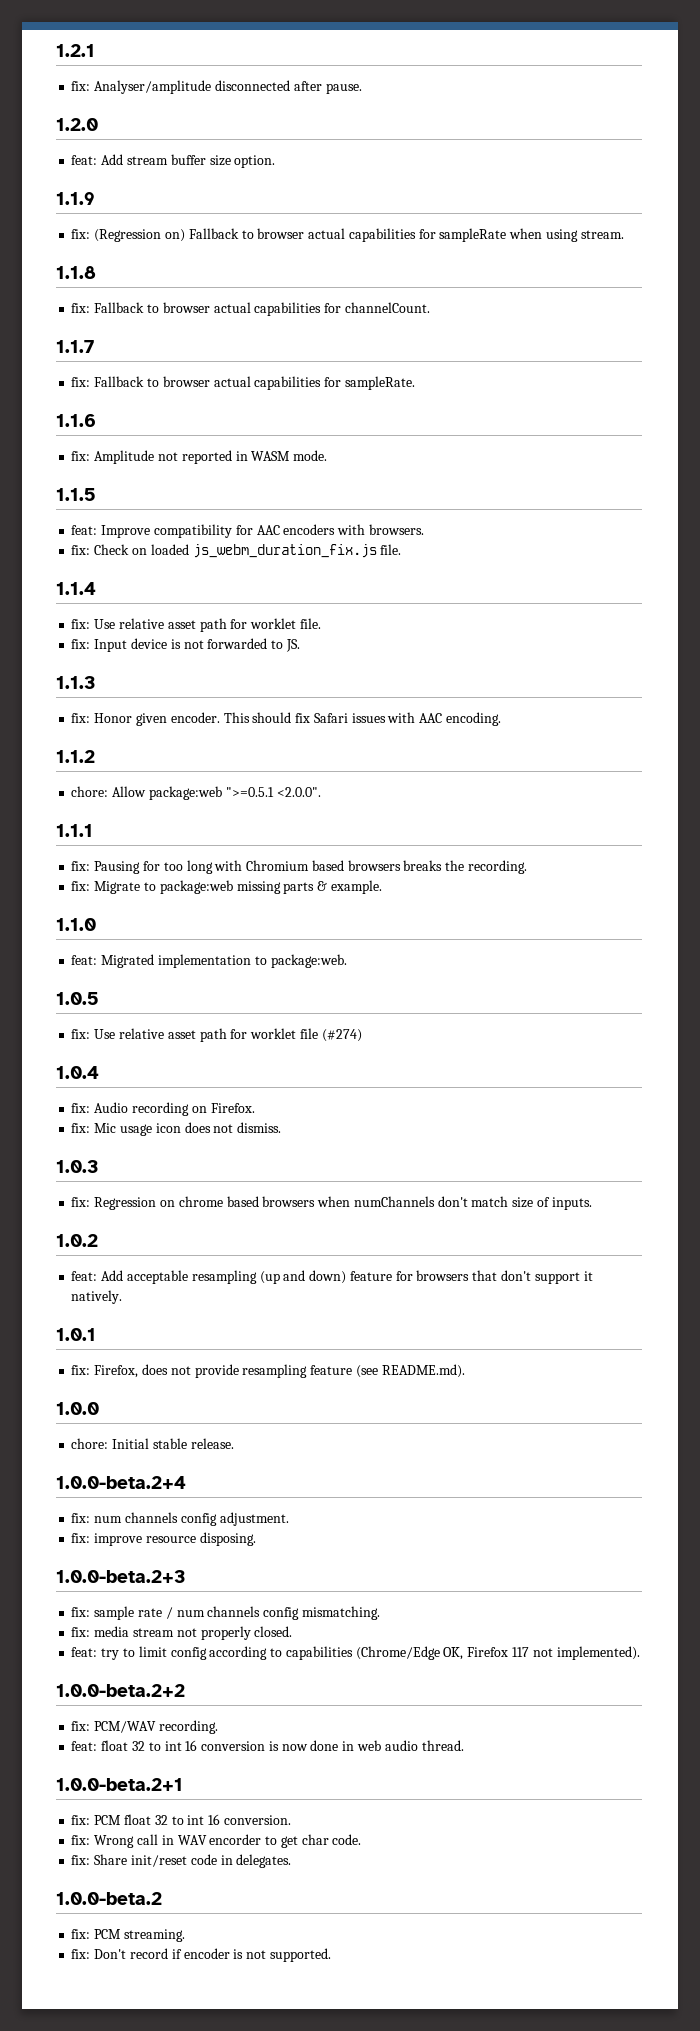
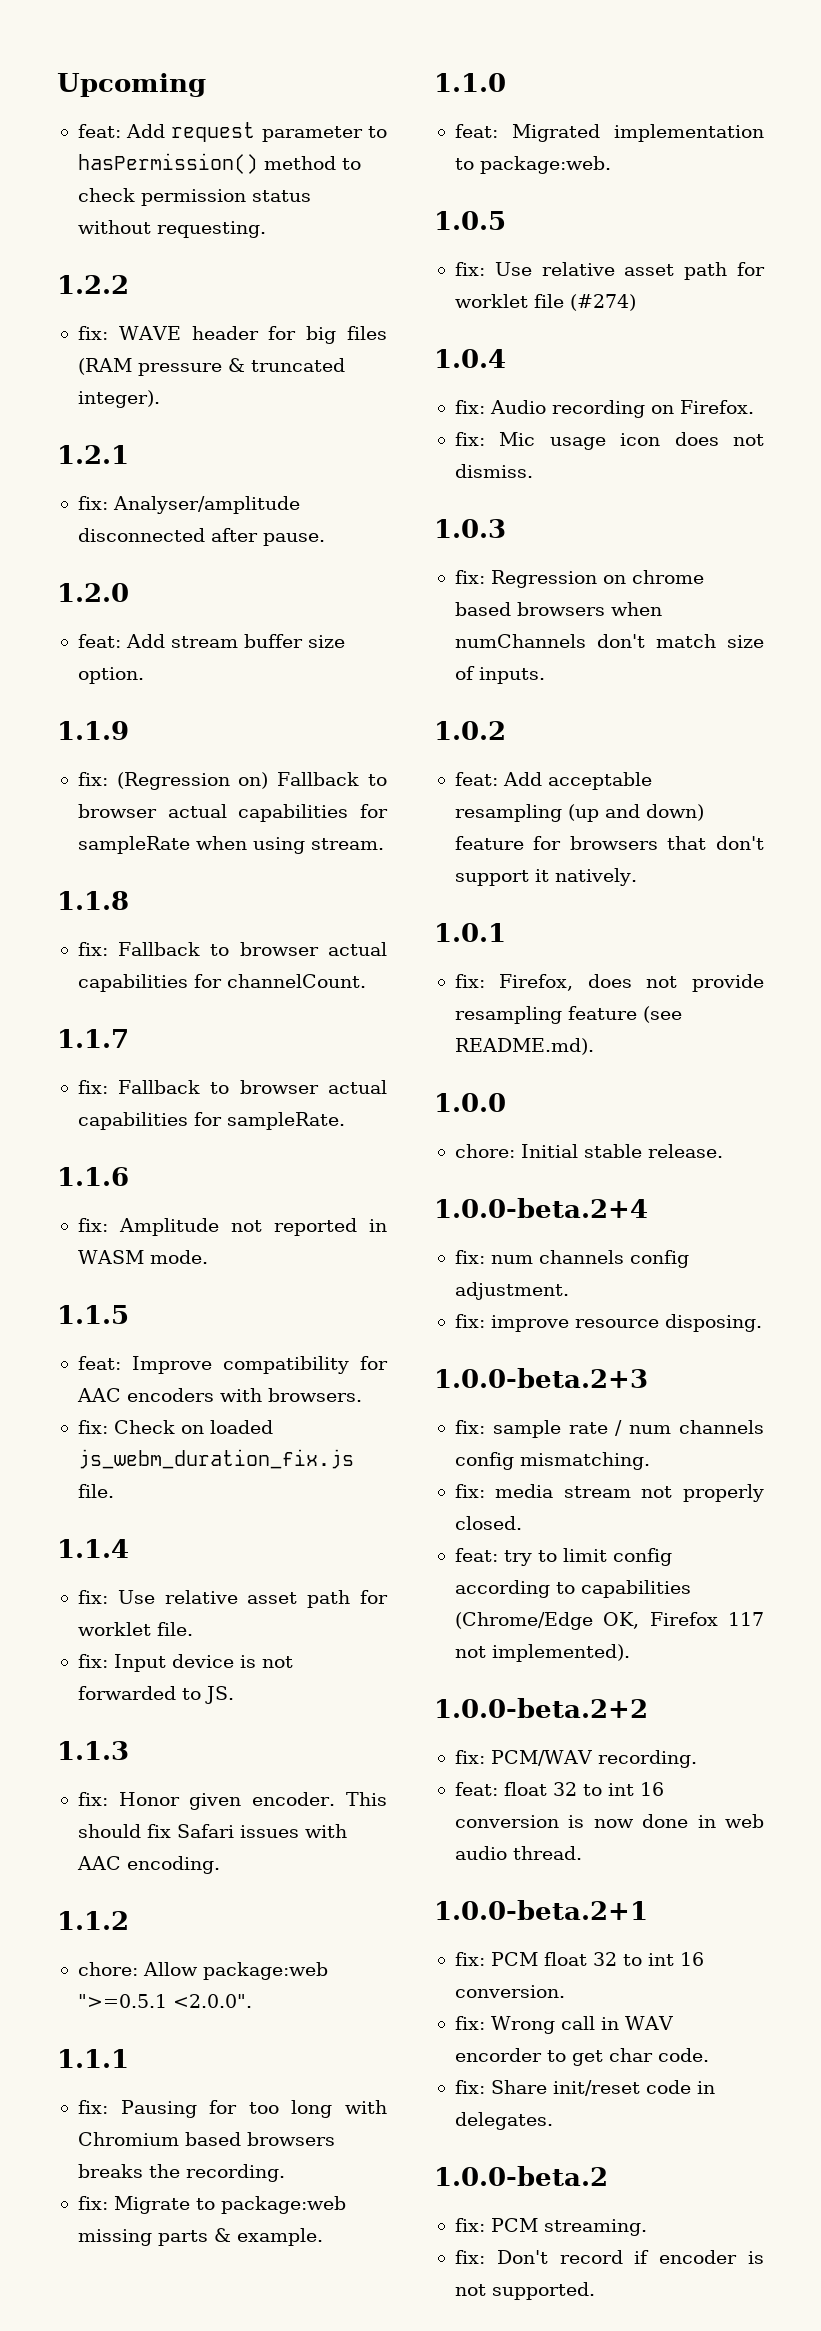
+ Upcoming
+ feat: Add request parameter to hasPermission() method to check permission status without requesting.
+ 1.2.2
+ fix: WAVE header for big files (RAM pressure & truncated integer).

